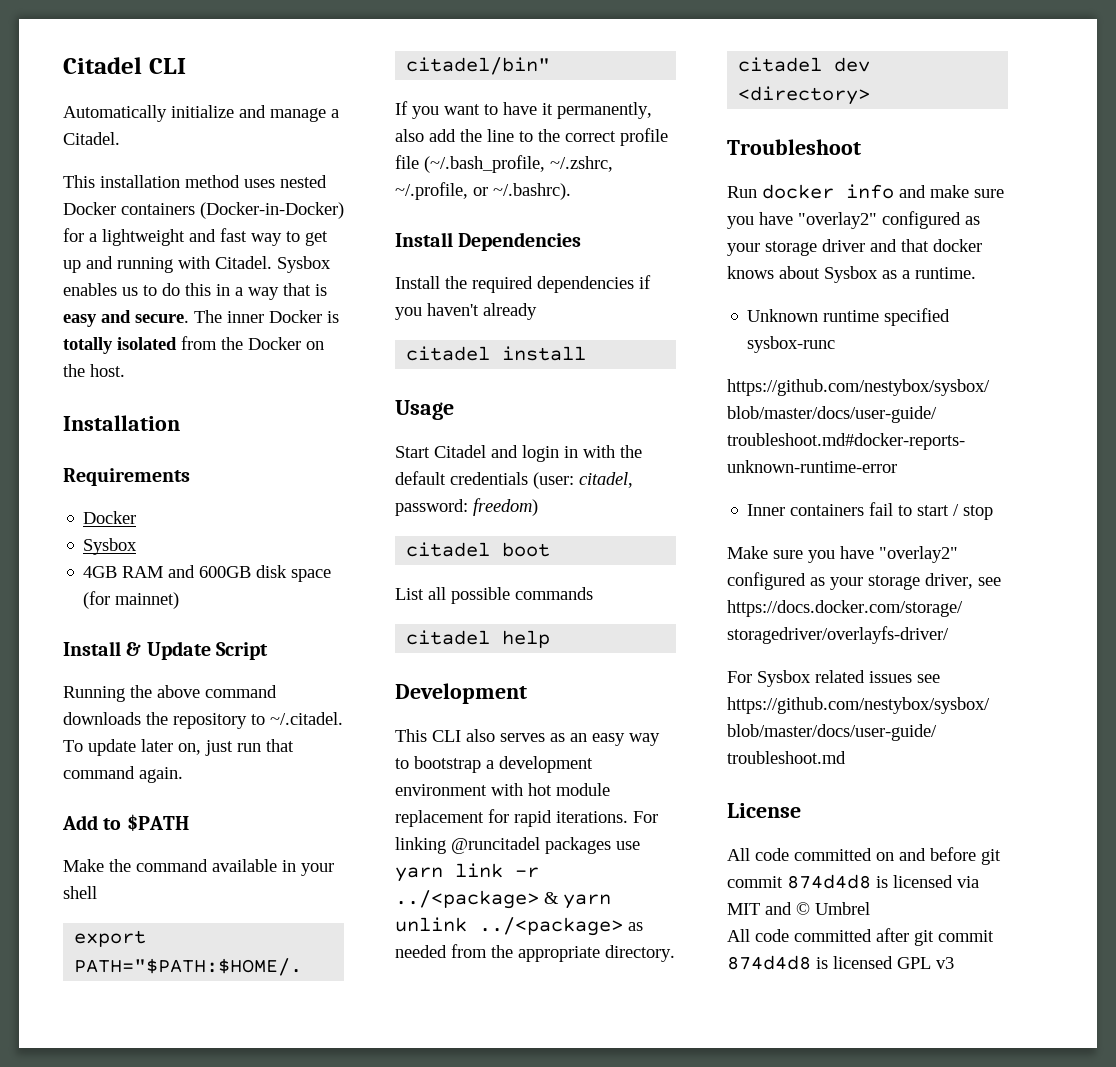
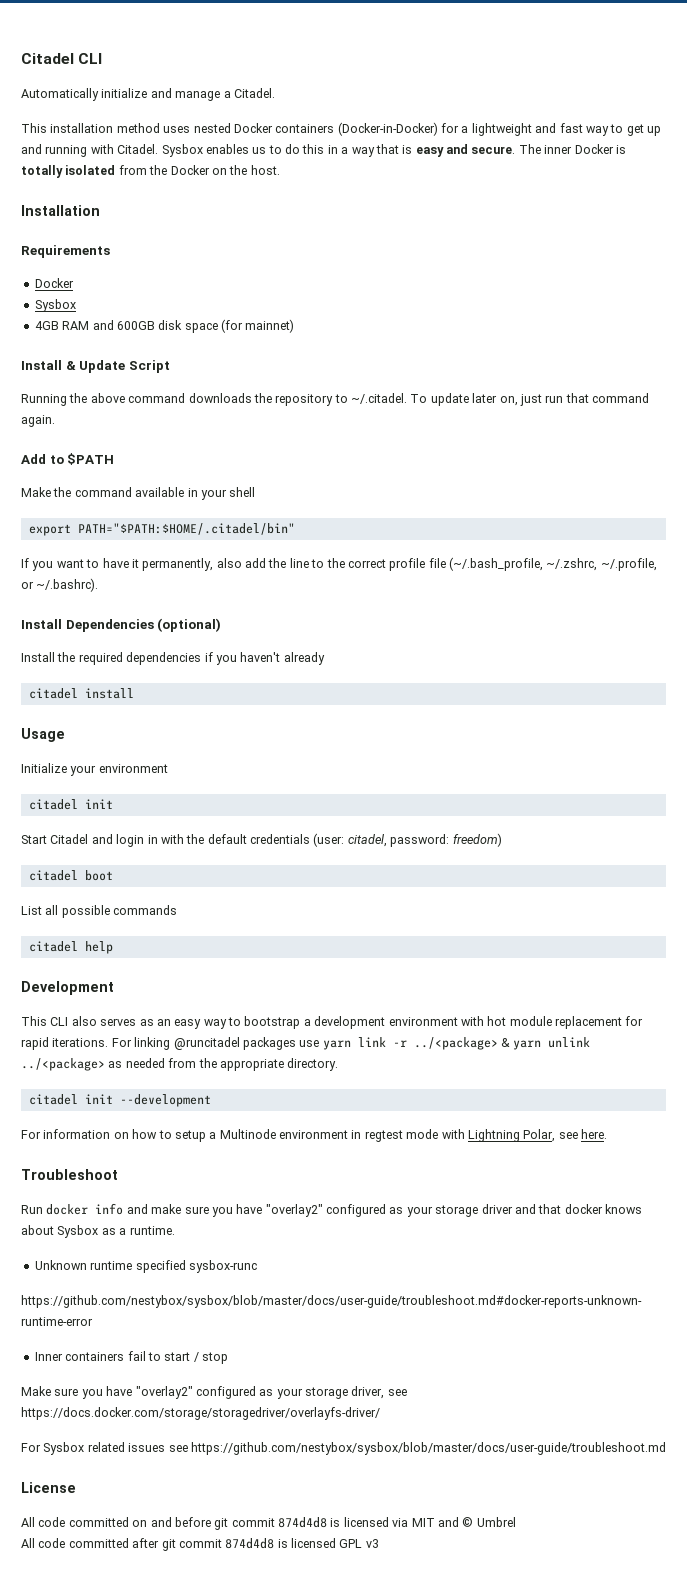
- Install Dependencies
+ Install Dependencies (optional)
+ Initialize your environment
+ citadel init
- citadel dev <directory>
+ citadel init --development
+ For information on how to setup a Multinode environment in regtest mode with Lightning Polar, see here.

